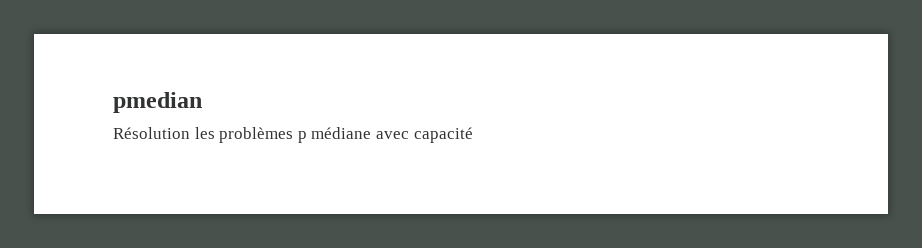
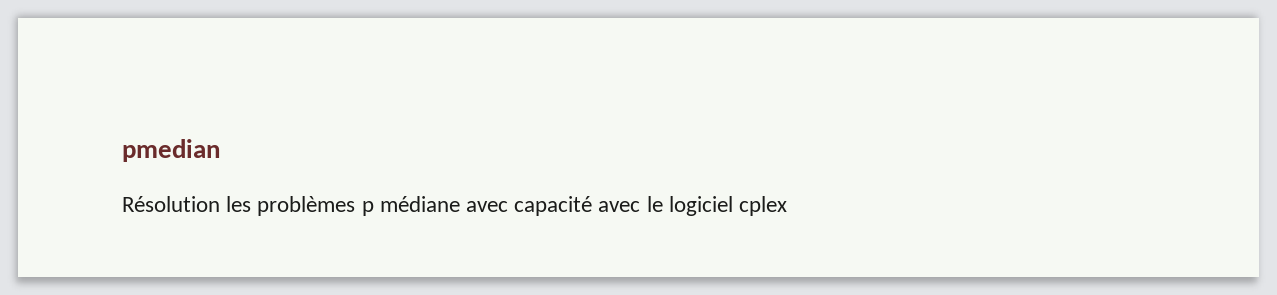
- Résolution les problèmes p médiane avec capacité
+ Résolution les problèmes p médiane avec capacité avec le logiciel cplex

